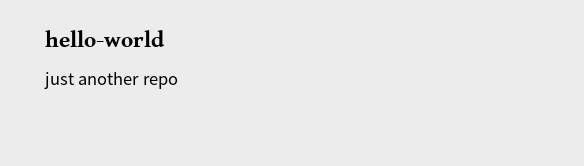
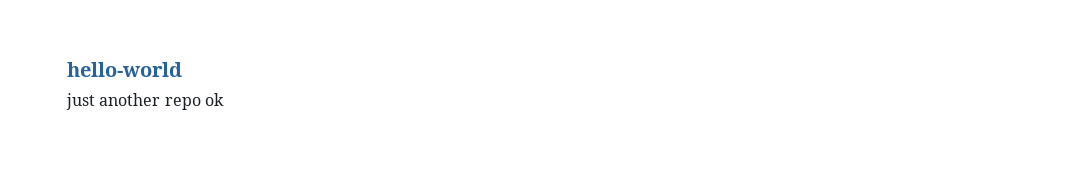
- just another repo
+ just another repo ok

